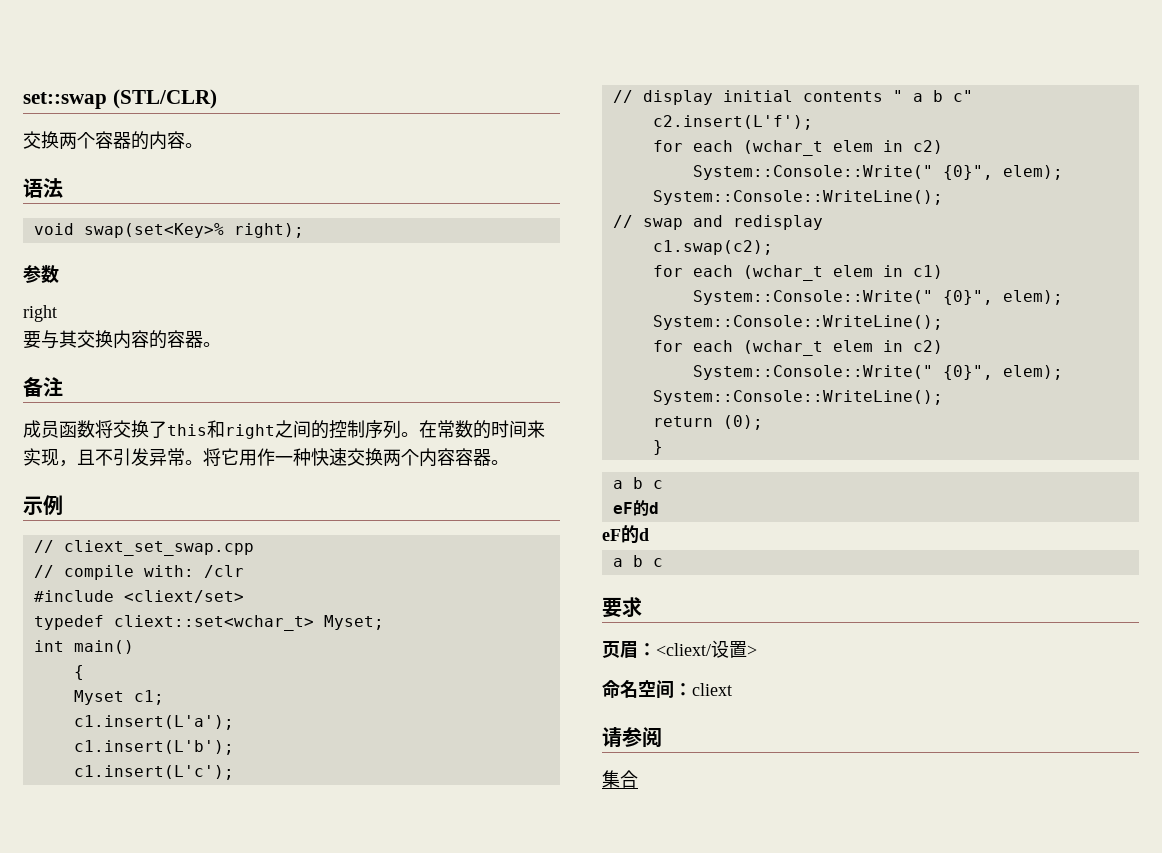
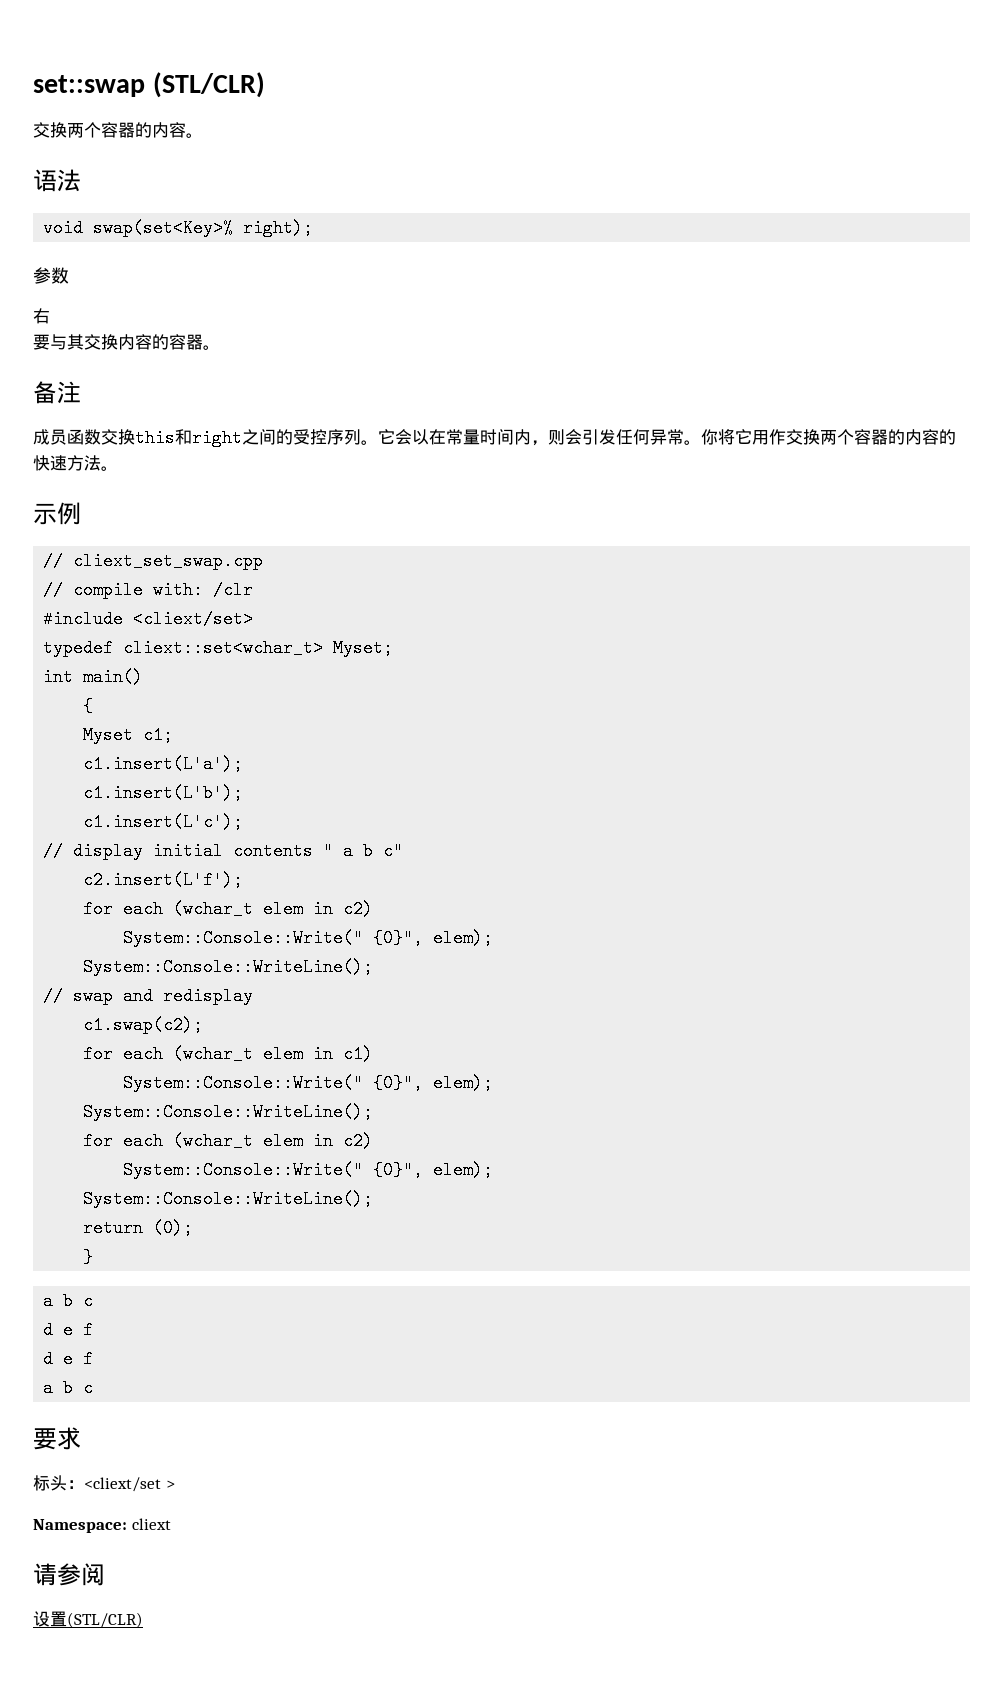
  参数
- right
+ 右
- 成员函数将交换了this和right之间的控制序列。在常数的时间来实现，且不引发异常。将它用作一种快速交换两个内容容器。
+ 成员函数交换this和right之间的受控序列。它会以在常量时间内，则会引发任何异常。你将它用作交换两个容器的内容的快速方法。
  }
  a b c
- eF的d
- eF的d
+ d e f
+ d e f
- 页眉：<cliext/设置>
+ 标头：<cliext/set >
- 命名空间：cliext
+ Namespace: cliext
- 集合
+ 设置(STL/CLR)

